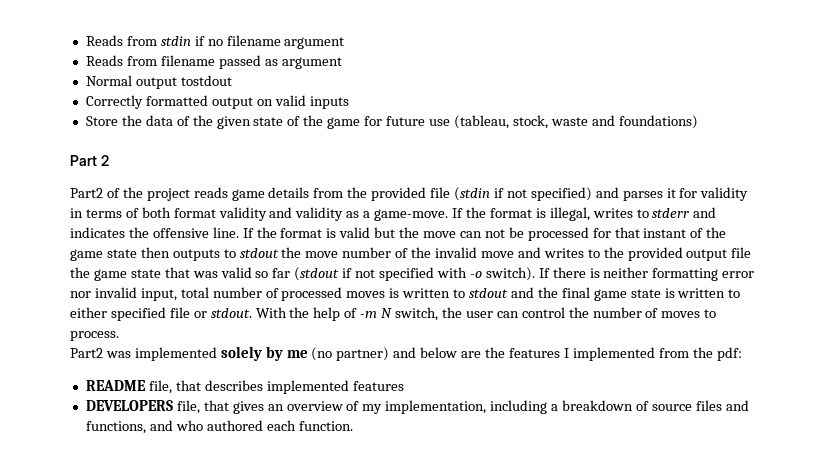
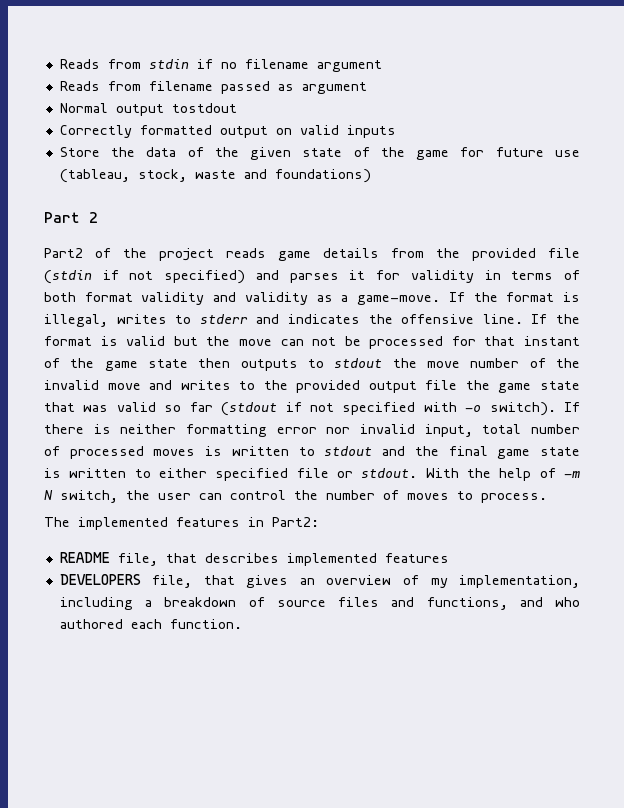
- Part2 was implemented solely by me (no partner) and below are the features I implemented from the pdf:
+ The implemented features in Part2:

